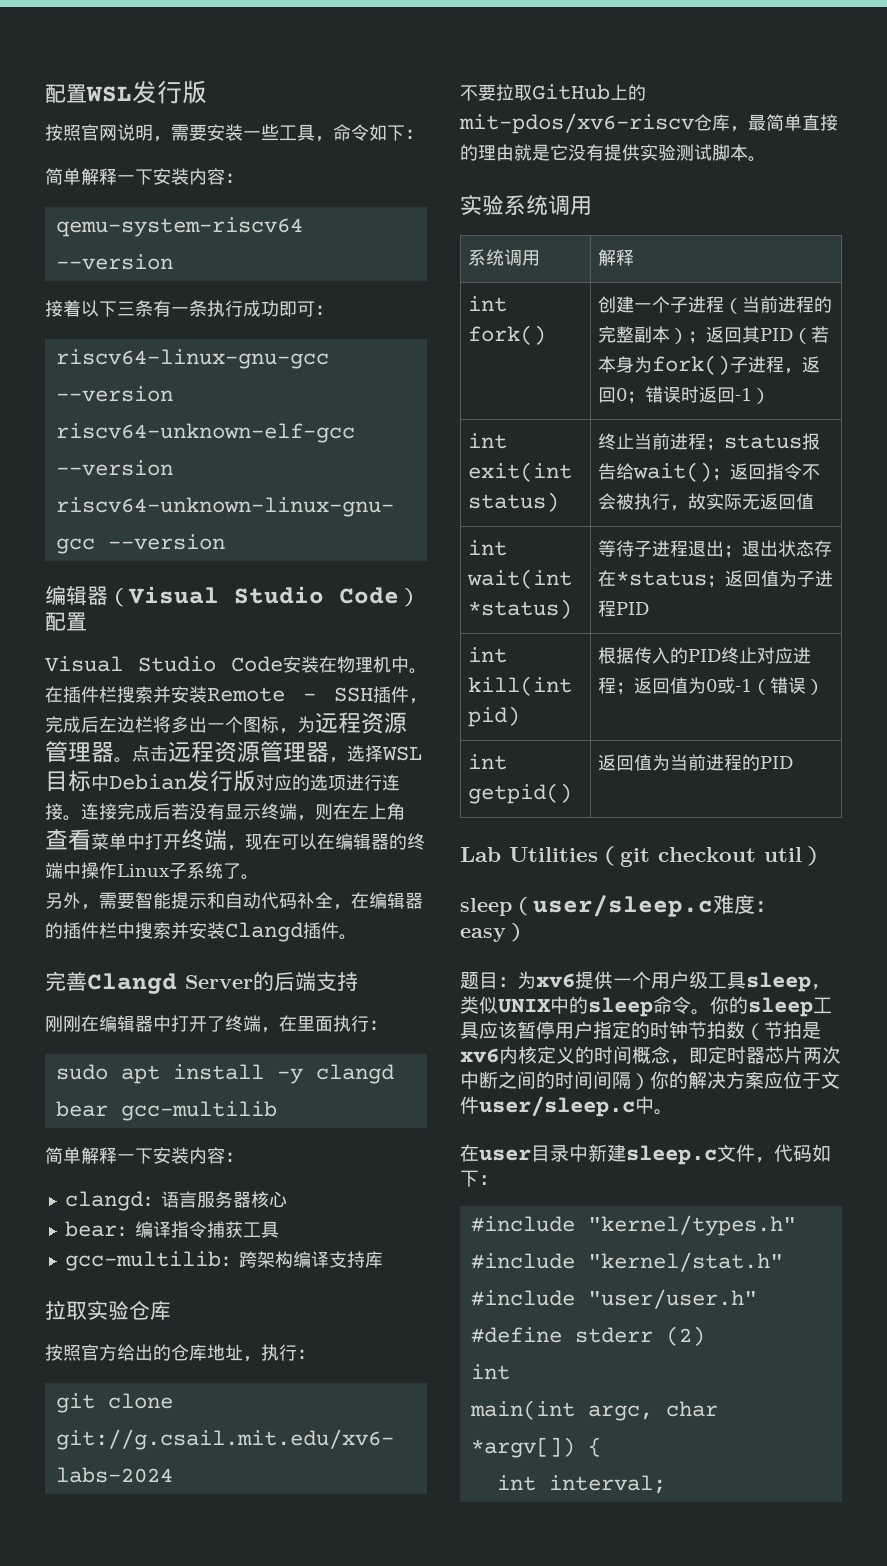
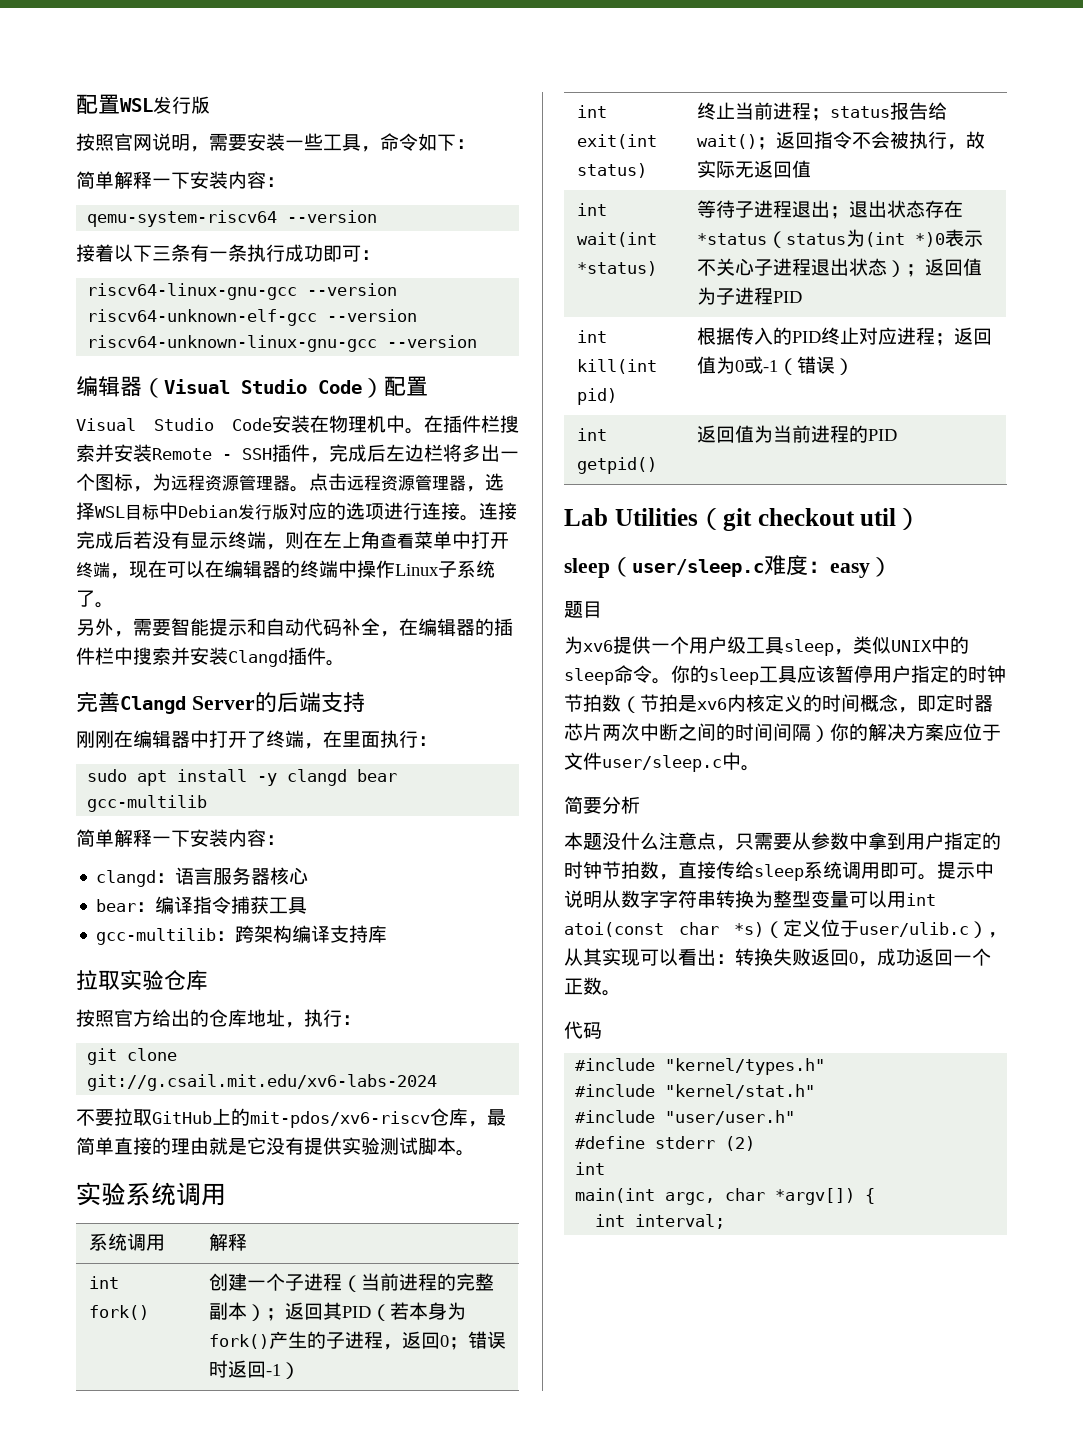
- int fork() | 创建一个子进程（当前进程的完整副本）；返回其PID（若本身为fork()子进程，返回0；错误时返回-1）
+ int fork() | 创建一个子进程（当前进程的完整副本）；返回其PID（若本身为fork()产生的子进程，返回0；错误时返回-1）
- int wait(int *status) | 等待子进程退出；退出状态存在*status；返回值为子进程PID
+ int wait(int *status) | 等待子进程退出；退出状态存在*status（status为(int *)0表示不关心子进程退出状态）；返回值为子进程PID
- 题目：为xv6提供一个用户级工具sleep，类似UNIX中的sleep命令。
+ 题目
+ 为xv6提供一个用户级工具sleep，类似UNIX中的sleep命令。
- 在user目录中新建sleep.c文件，代码如下：
+ 简要分析
+ 本题没什么注意点，只需要从参数中拿到用户指定的时钟节拍数，直接传给sleep系统调用即可。提示中说明从数字字符串转换为整型变量可以用int atoi(const char *s)（定义位于user/ulib.c），从其实现可以看出：转换失败返回0，成功返回一个正数。
+ 代码

